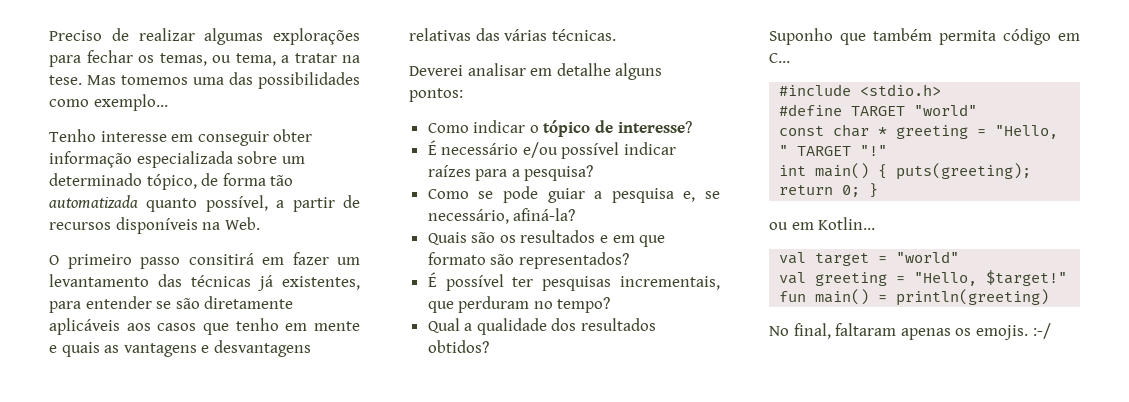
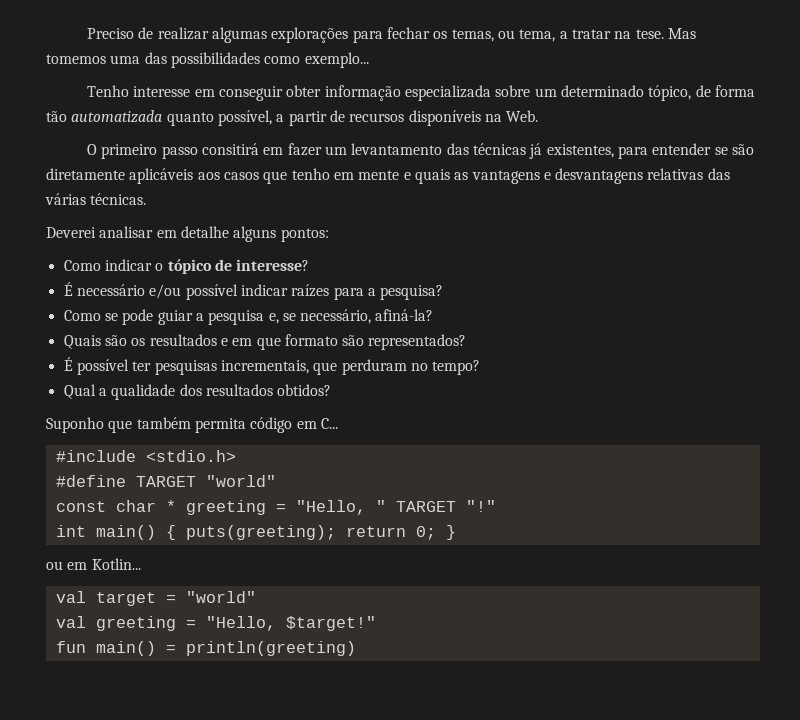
- No final, faltaram apenas os emojis. :-/

